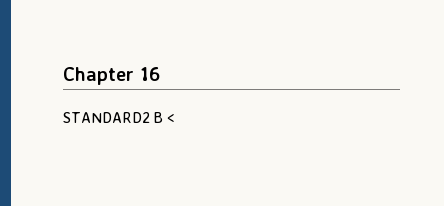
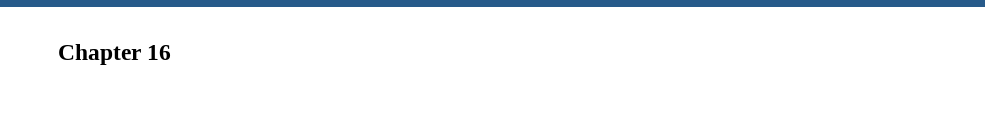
- STANDARD2 B <

